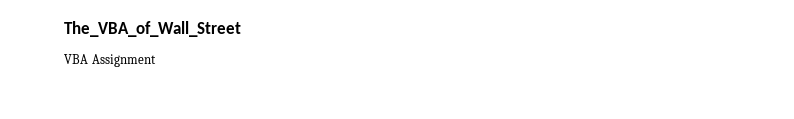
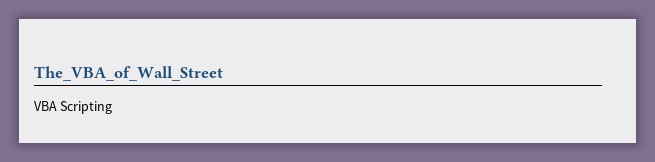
- VBA Assignment
+ VBA Scripting

